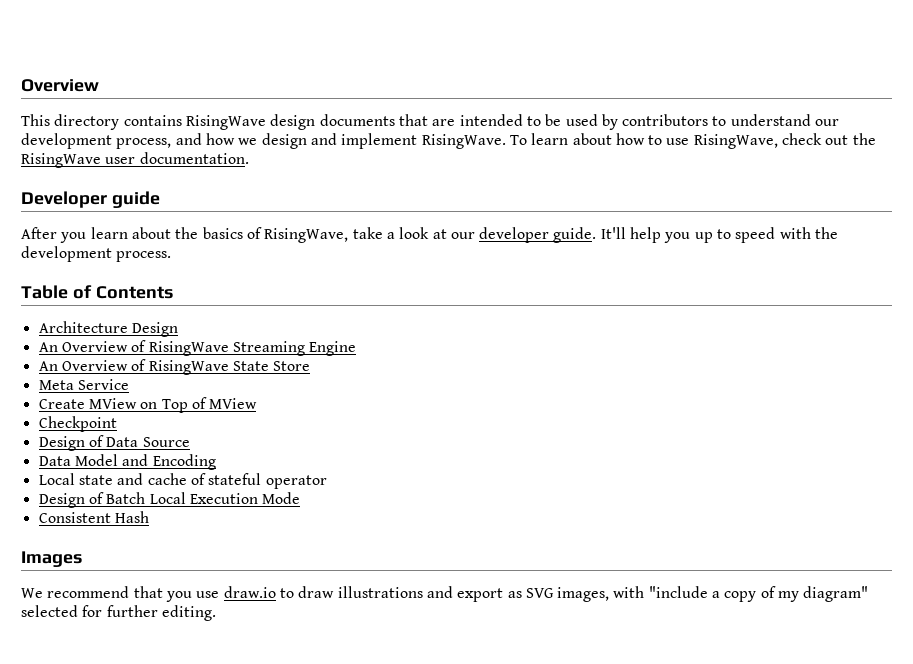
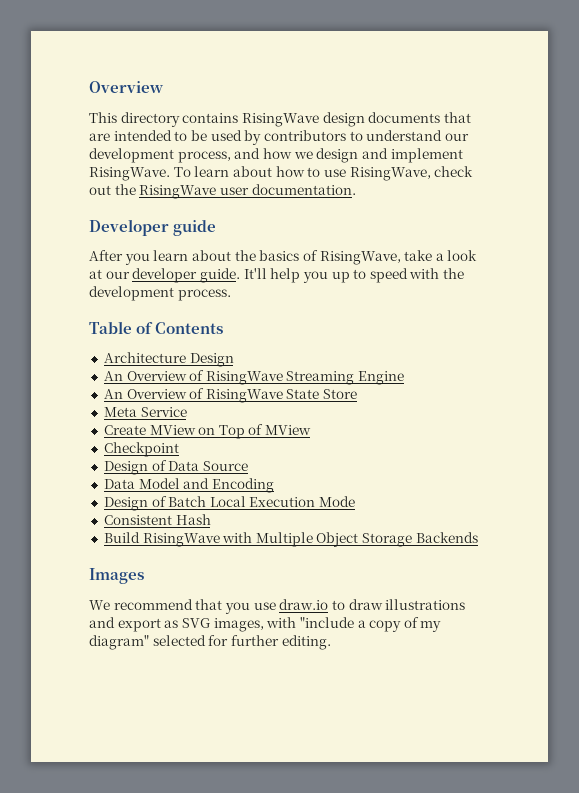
- Local state and cache of stateful operator
+ Build RisingWave with Multiple Object Storage Backends

